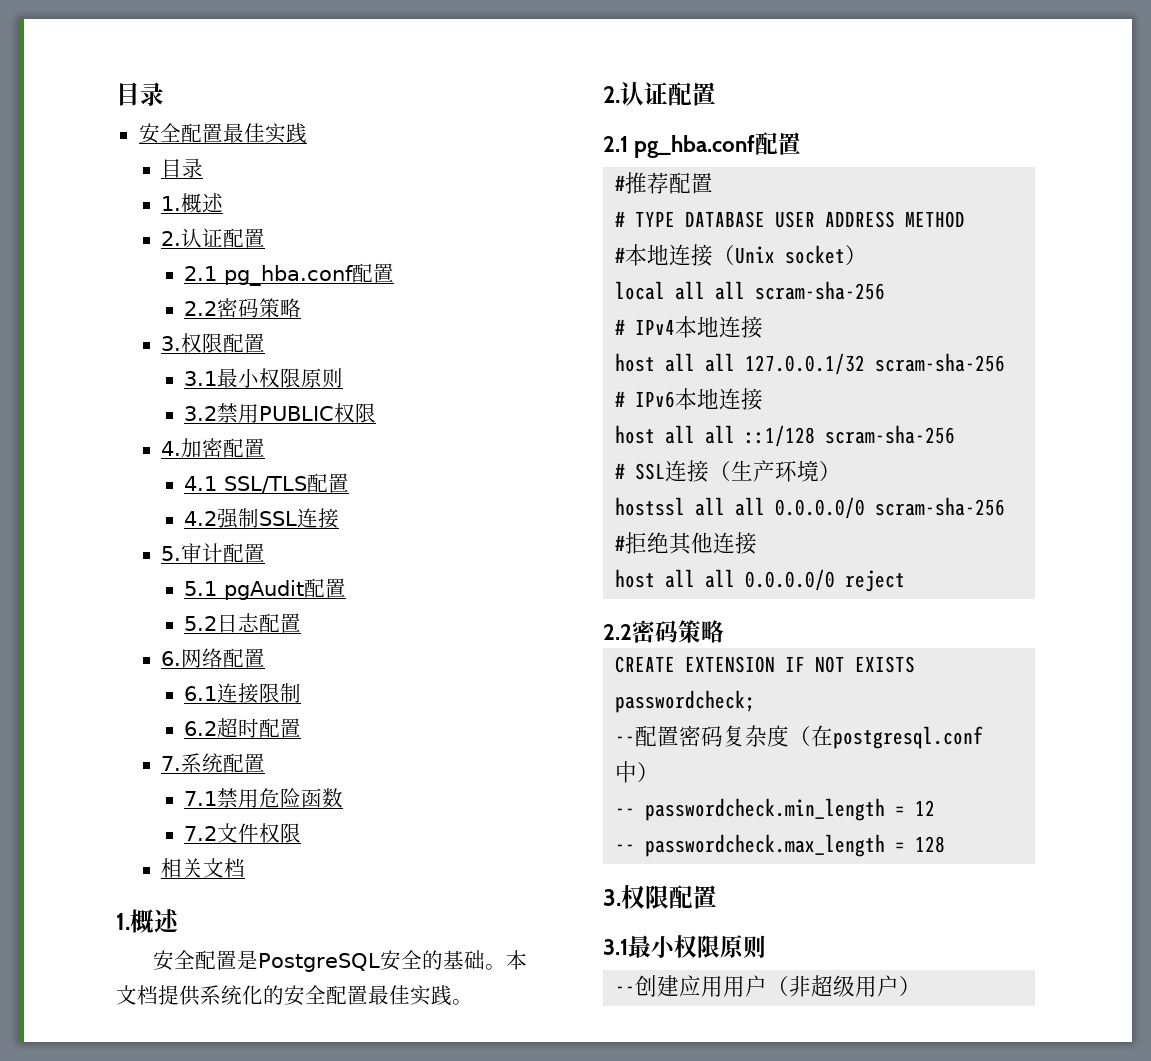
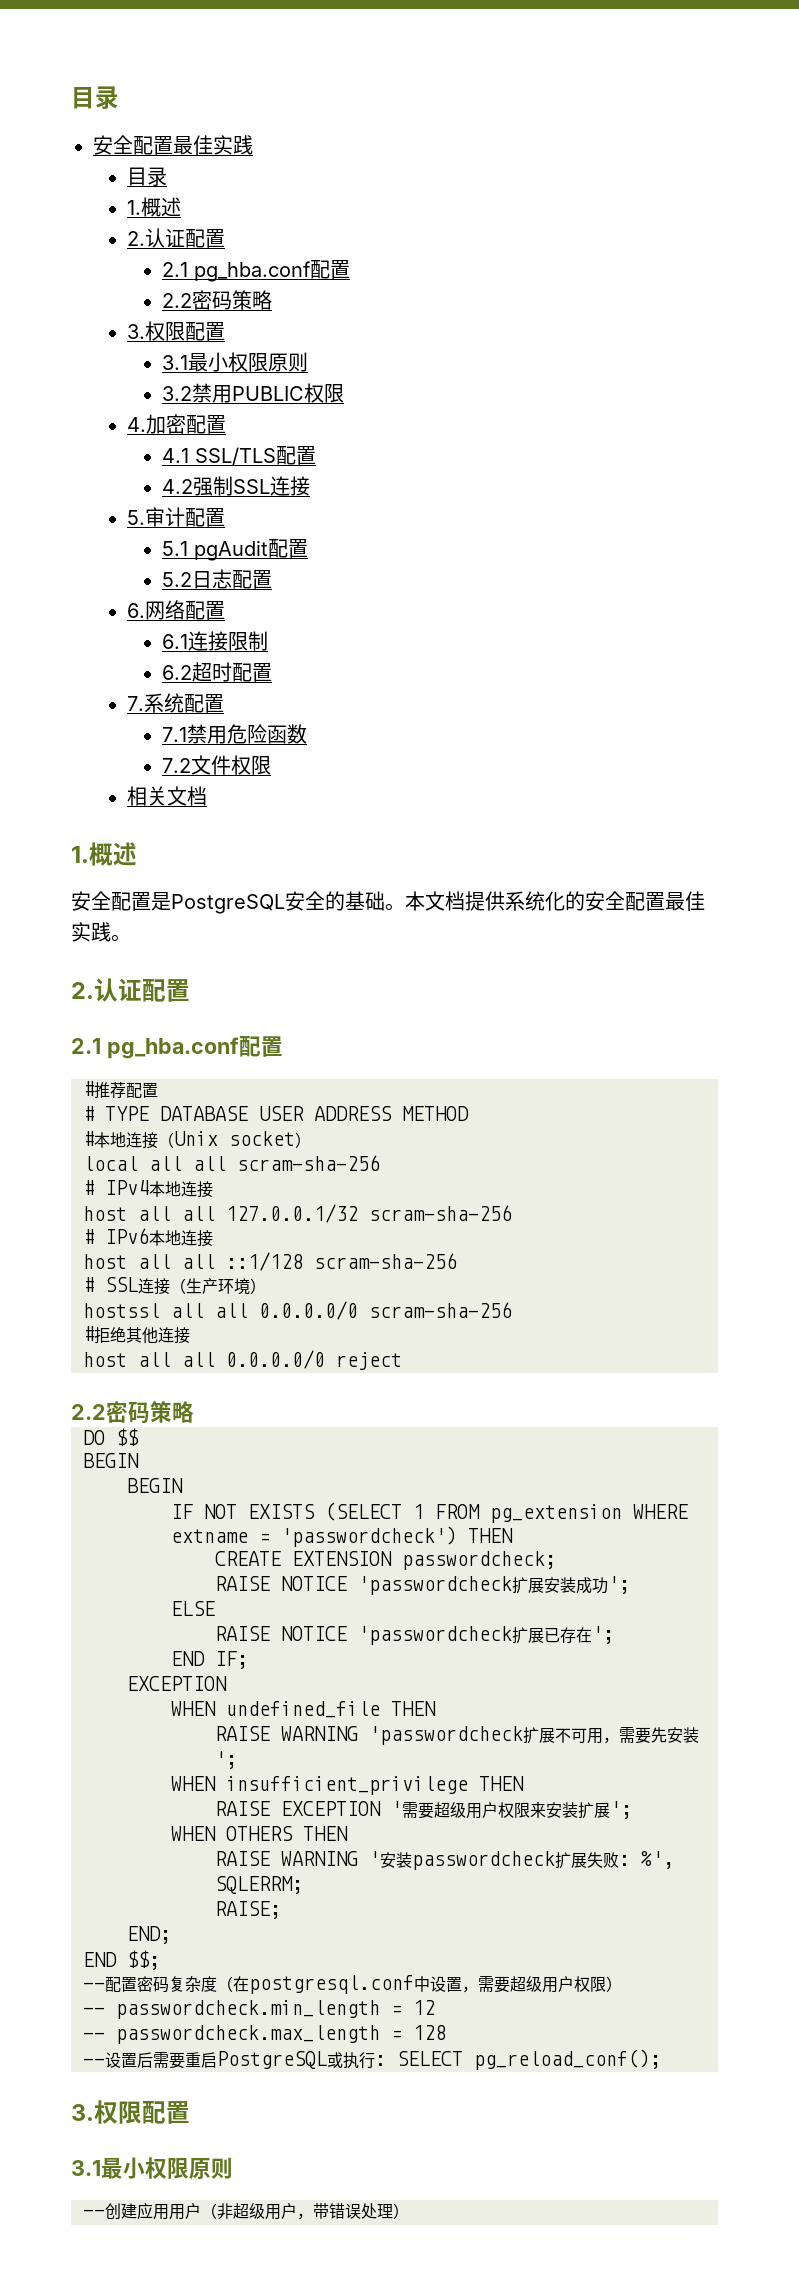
- CREATE EXTENSION IF NOT EXISTS passwordcheck;
+ DO $$
+ BEGIN
+ BEGIN
+ IF NOT EXISTS (SELECT 1 FROM pg_extension WHERE extname = 'passwordcheck') THEN
+ CREATE EXTENSION passwordcheck;
+ RAISE NOTICE 'passwordcheck扩展安装成功';
+ ELSE
+ RAISE NOTICE 'passwordcheck扩展已存在';
+ END IF;
+ EXCEPTION
+ WHEN undefined_file THEN
+ RAISE WARNING 'passwordcheck扩展不可用，需要先安装';
+ WHEN insufficient_privilege THEN
+ RAISE EXCEPTION '需要超级用户权限来安装扩展';
+ WHEN OTHERS THEN
+ RAISE WARNING '安装passwordcheck扩展失败: %', SQLERRM;
+ RAISE;
+ END;
+ END $$;
- --配置密码复杂度（在postgresql.conf中）
+ --配置密码复杂度（在postgresql.conf中设置，需要超级用户权限）
+ --设置后需要重启PostgreSQL或执行: SELECT pg_reload_conf();
- --创建应用用户（非超级用户）
+ --创建应用用户（非超级用户，带错误处理）

